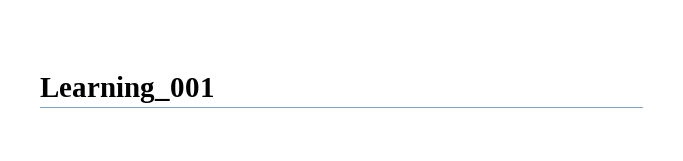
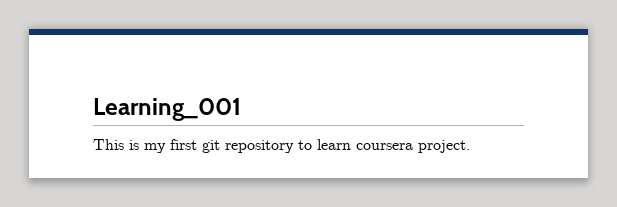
+ This is my first git repository to learn coursera project.

